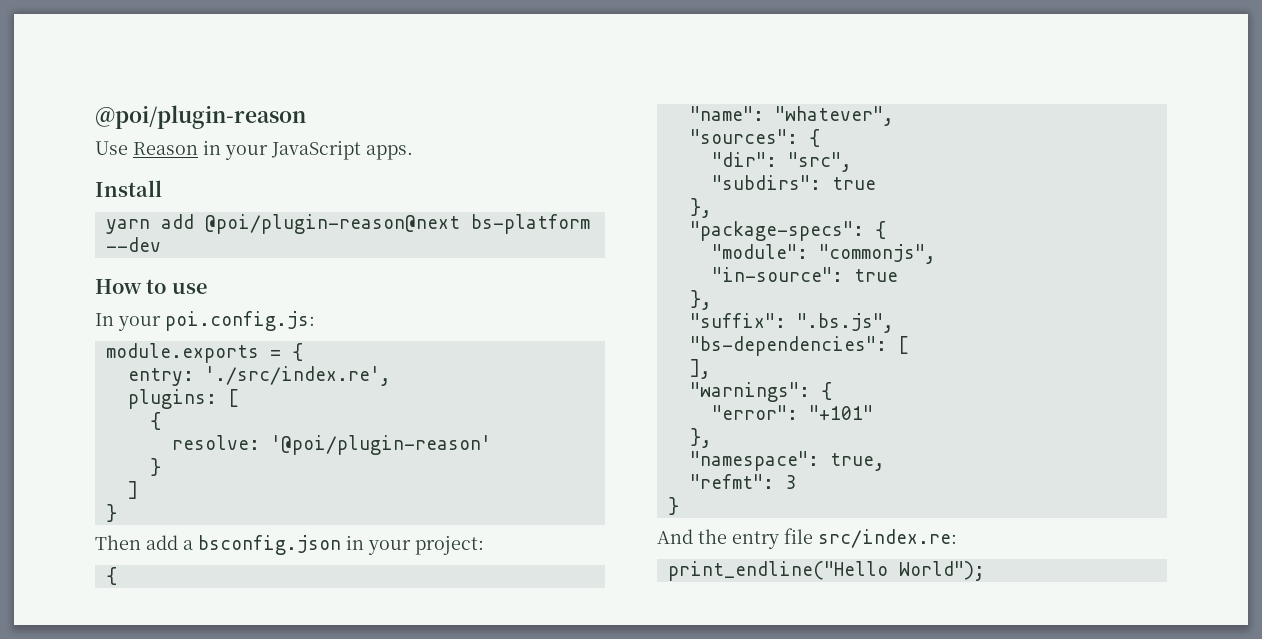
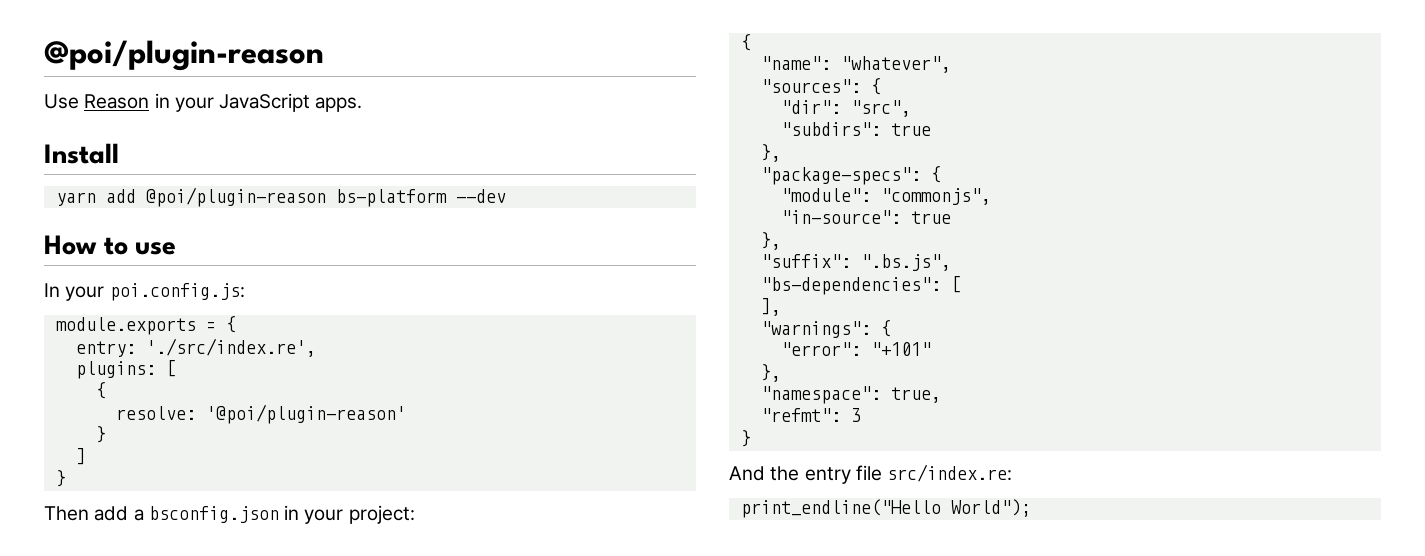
- yarn add @poi/plugin-reason@next bs-platform --dev
+ yarn add @poi/plugin-reason bs-platform --dev

